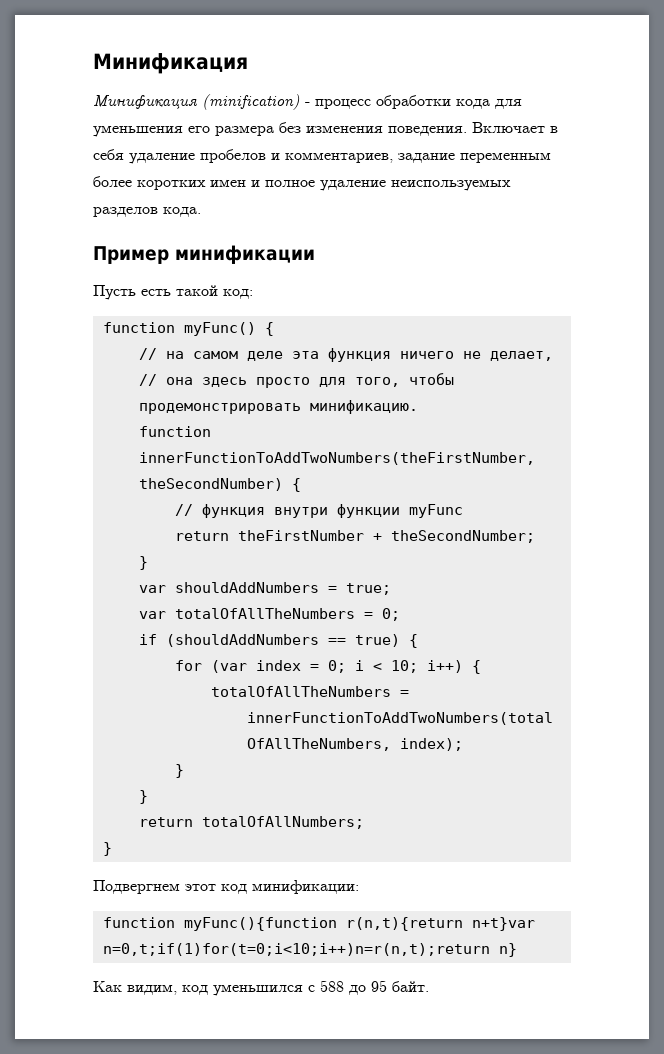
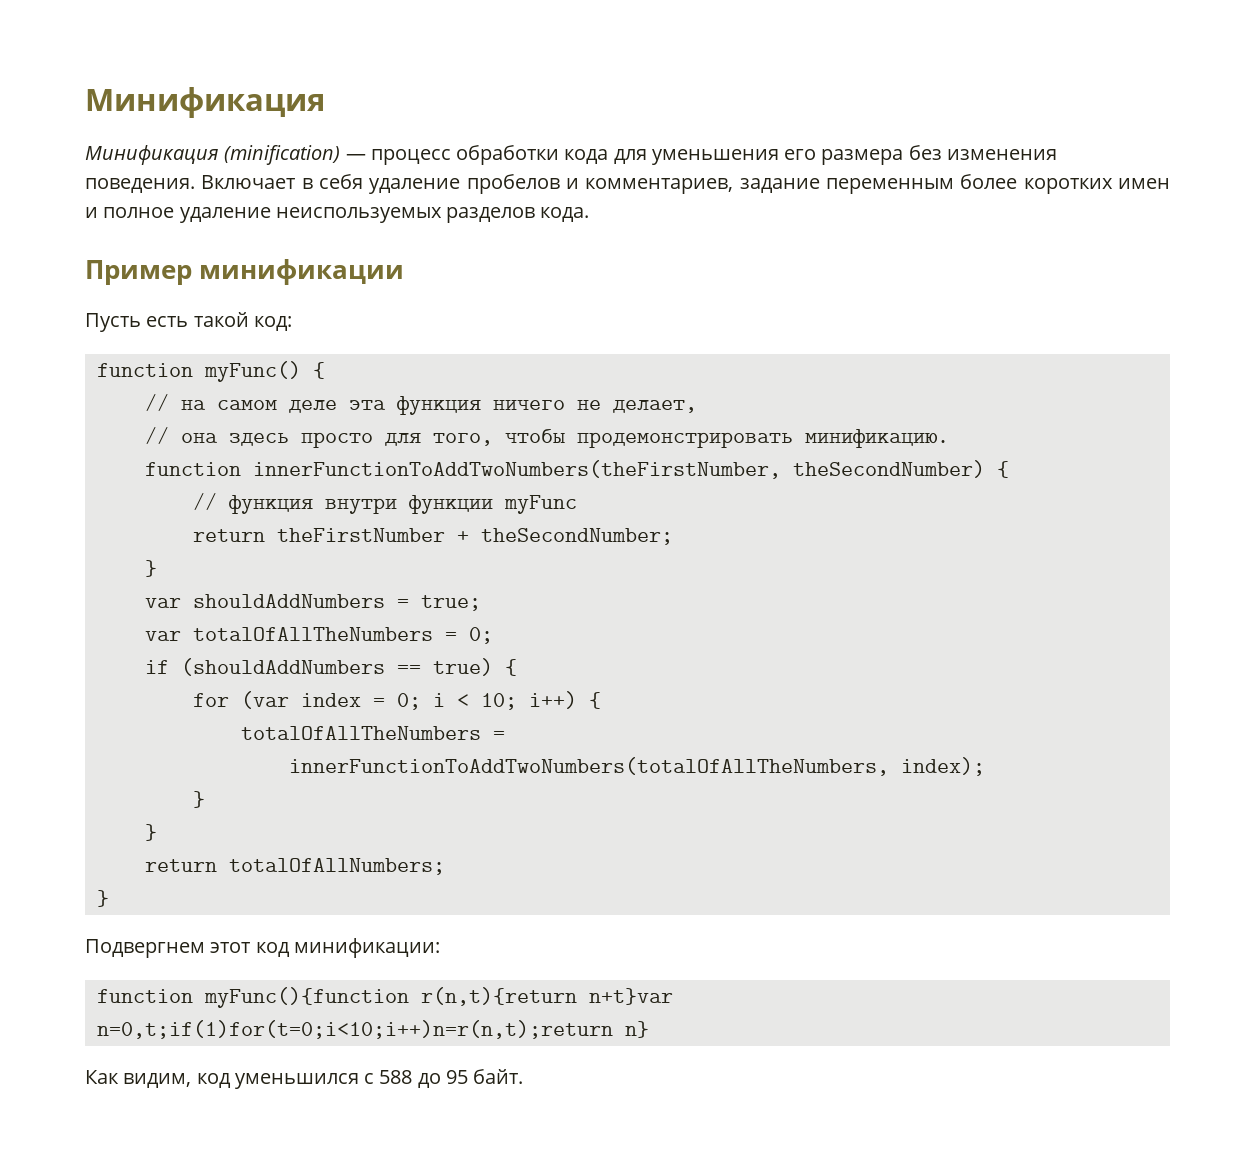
- Минификация (minification) - процесс обработки кода для уменьшения его размера без изменения поведения.
+ Минификация (minification) — процесс обработки кода для уменьшения его размера без изменения поведения.

